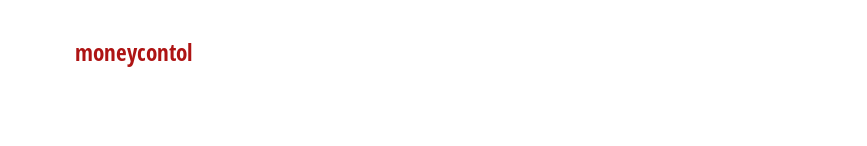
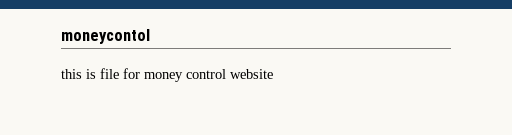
+ this is file for money control website

